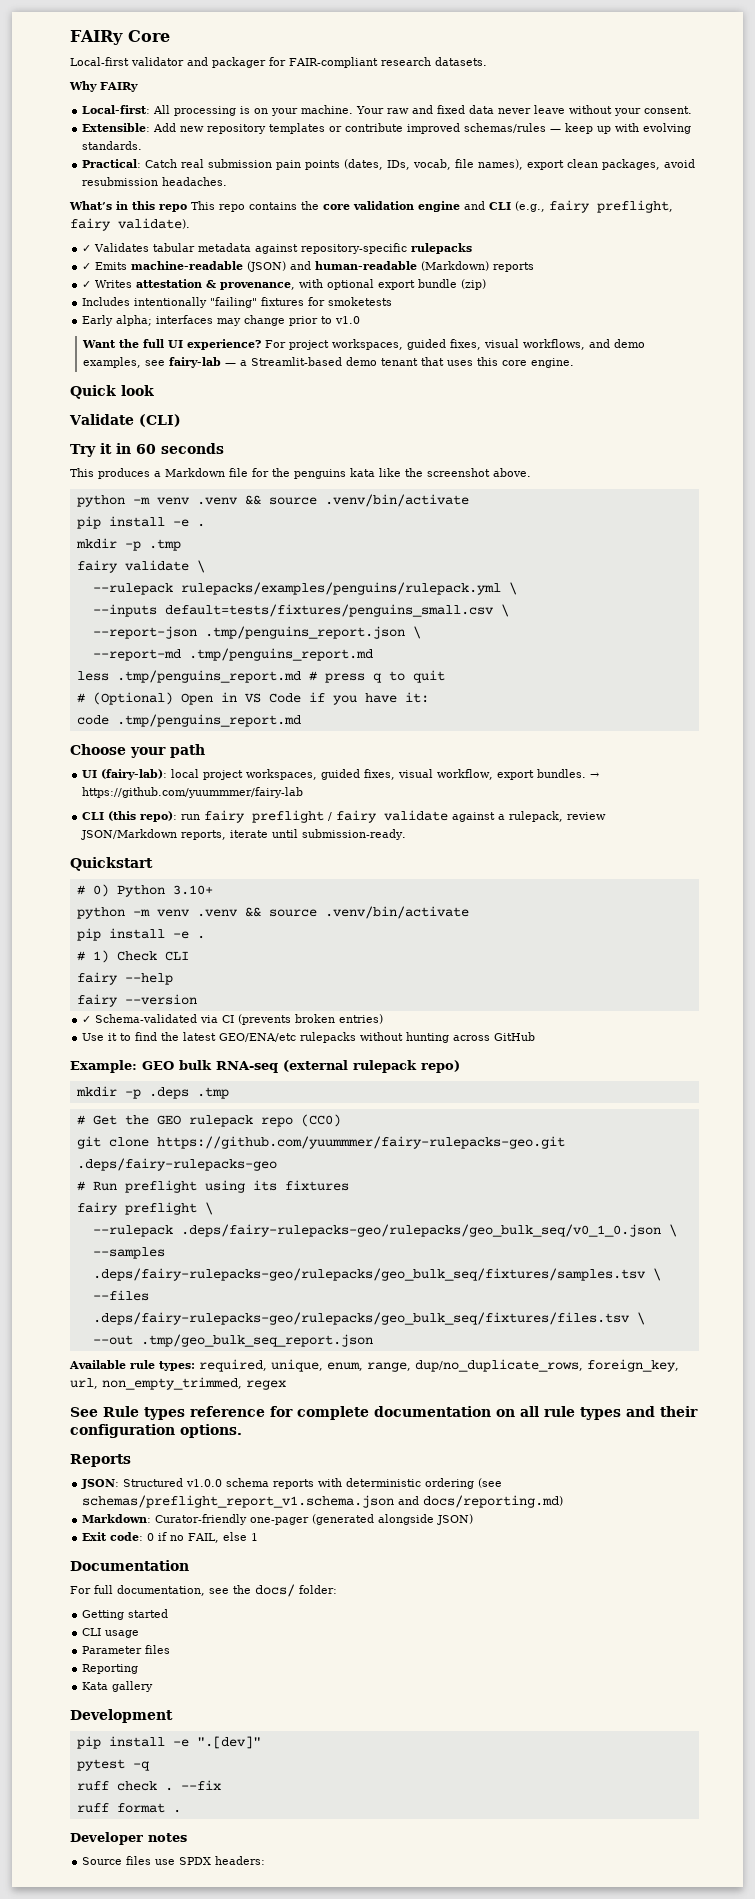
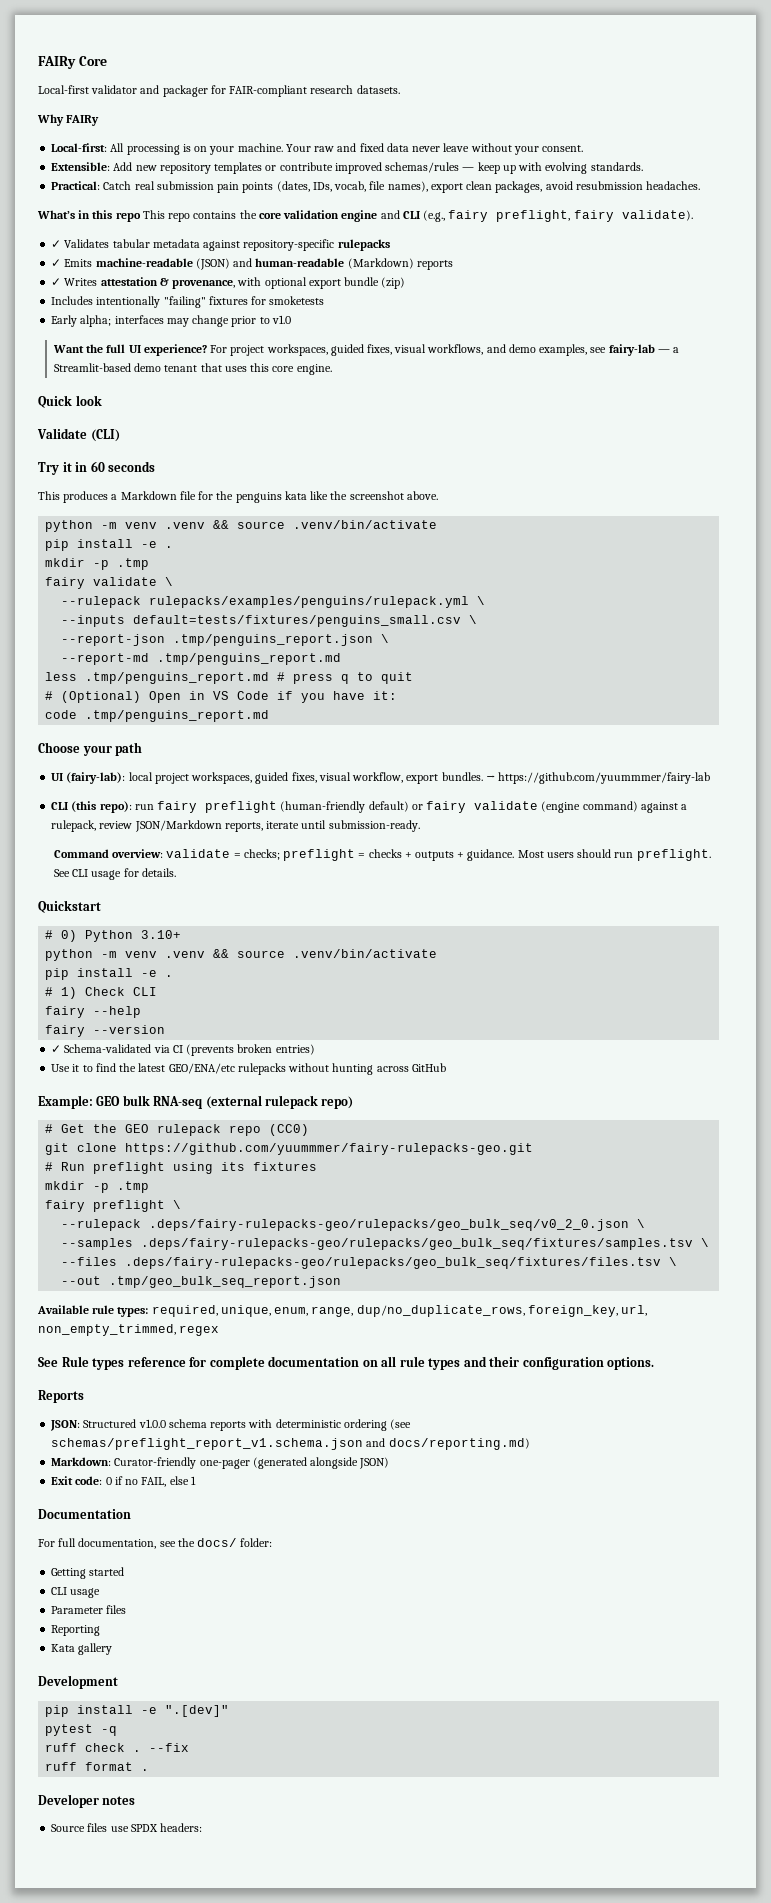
- CLI (this repo): run fairy preflight / fairy validate against a rulepack, review JSON/Markdown reports, iterate until submission-ready.
+ CLI (this repo): run fairy preflight (human-friendly default) or fairy validate (engine command) against a rulepack, review JSON/Markdown reports, iterate until submission-ready.
+ Command overview: validate = checks; preflight = checks + outputs + guidance. Most users should run preflight. See CLI usage for details.
- mkdir -p .deps .tmp
- git clone https://github.com/yuummmer/fairy-rulepacks-geo.git .deps/fairy-rulepacks-geo
+ git clone https://github.com/yuummmer/fairy-rulepacks-geo.git
  # Run preflight using its fixtures
+ mkdir -p .tmp
- --rulepack .deps/fairy-rulepacks-geo/rulepacks/geo_bulk_seq/v0_1_0.json \
+ --rulepack .deps/fairy-rulepacks-geo/rulepacks/geo_bulk_seq/v0_2_0.json \

